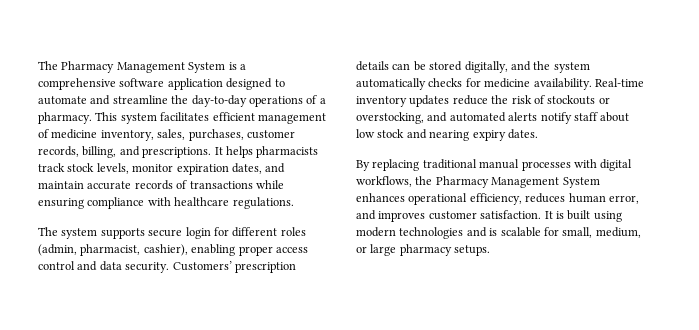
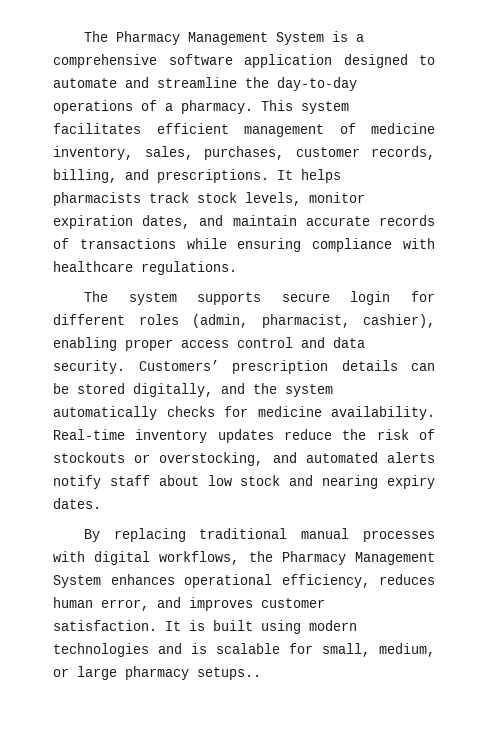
- It is built using modern technologies and is scalable for small, medium, or large pharmacy setups.
+ It is built using modern technologies and is scalable for small, medium, or large pharmacy setups..

